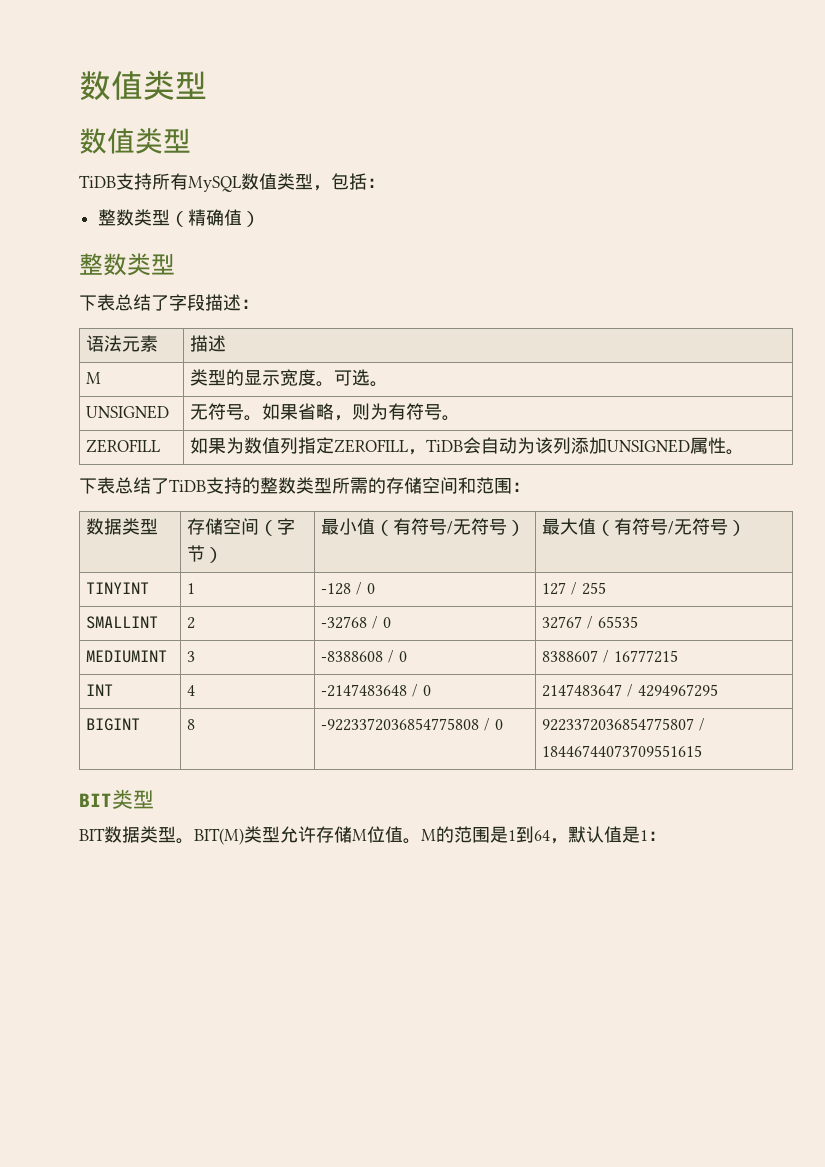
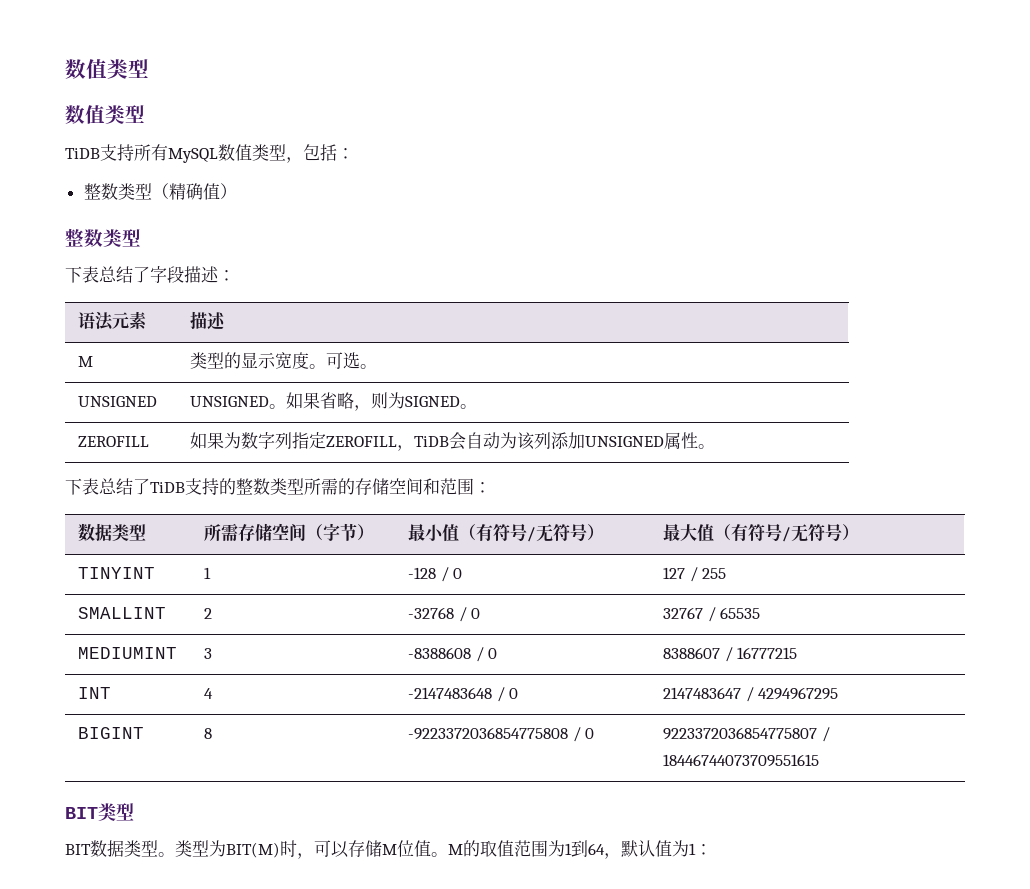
- UNSIGNED | 无符号。如果省略，则为有符号。
+ UNSIGNED | UNSIGNED。如果省略，则为SIGNED。
- ZEROFILL | 如果为数值列指定ZEROFILL，TiDB会自动为该列添加UNSIGNED属性。
+ ZEROFILL | 如果为数字列指定ZEROFILL，TiDB会自动为该列添加UNSIGNED属性。
- 数据类型 | 存储空间（字节） | 最小值（有符号/无符号） | 最大值（有符号/无符号）
+ 数据类型 | 所需存储空间（字节） | 最小值（有符号/无符号） | 最大值（有符号/无符号）
- BIT(M)类型允许存储M位值。
+ 类型为BIT(M)时，可以存储M位值。
- M的范围是1到64，默认值是1：
+ M的取值范围为1到64，默认值为1：

